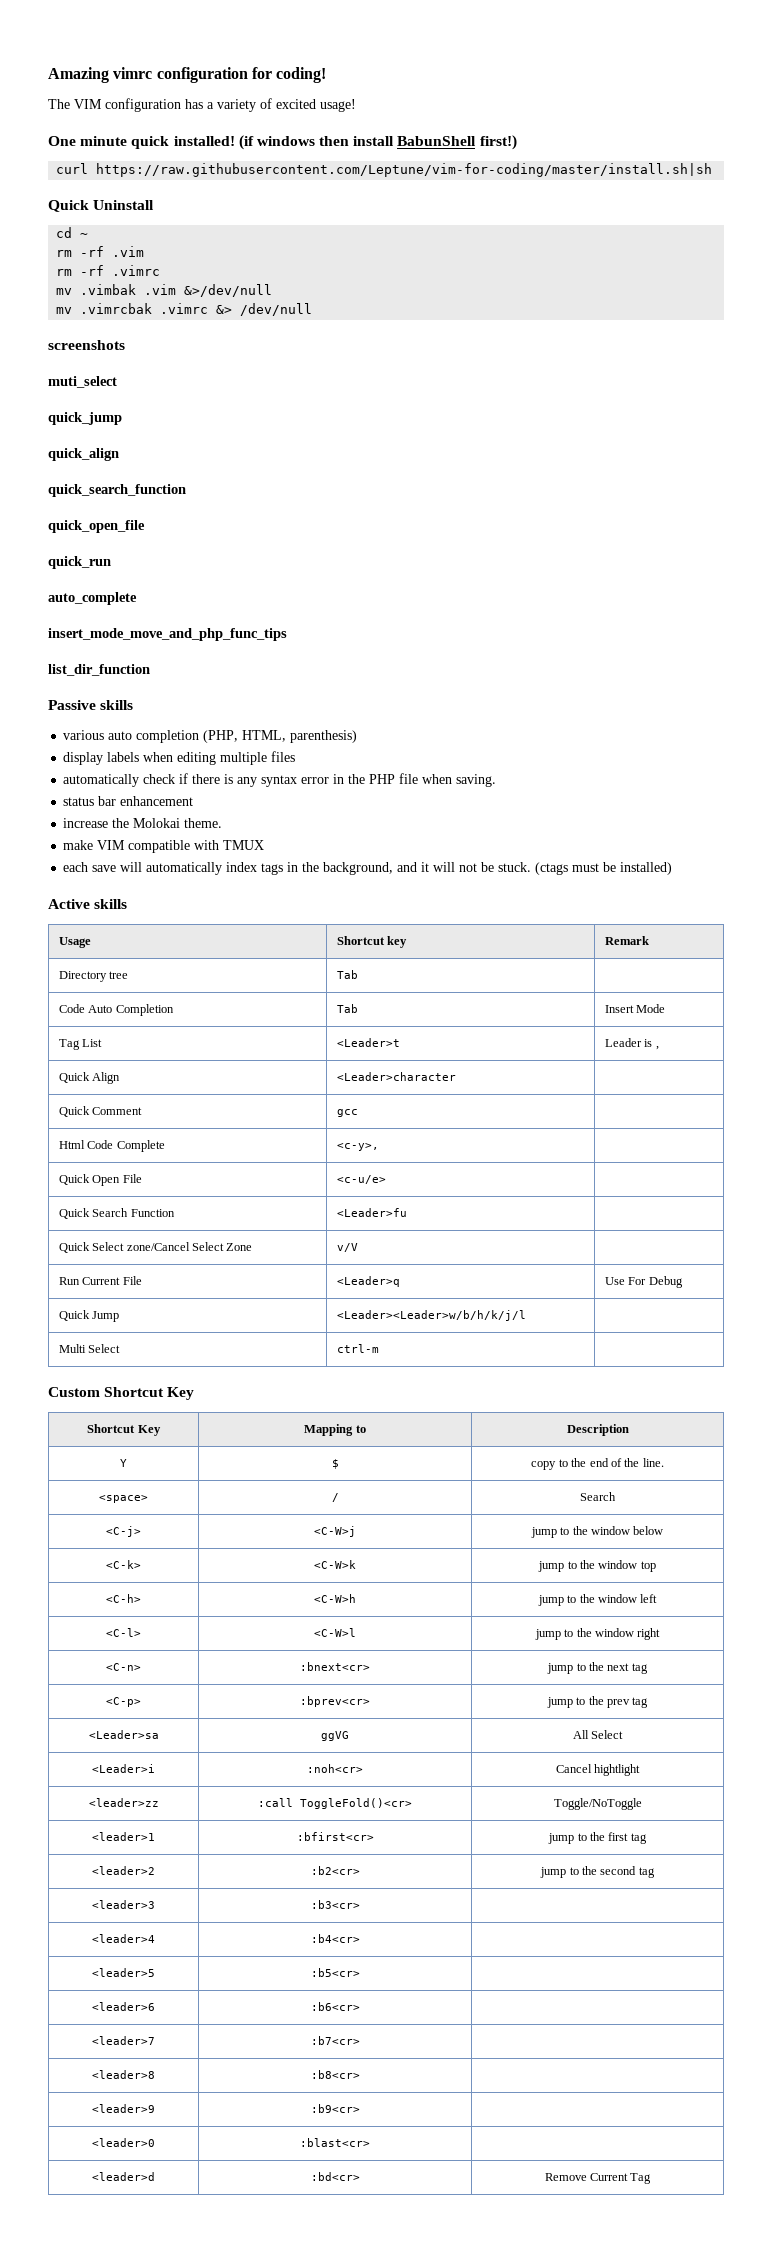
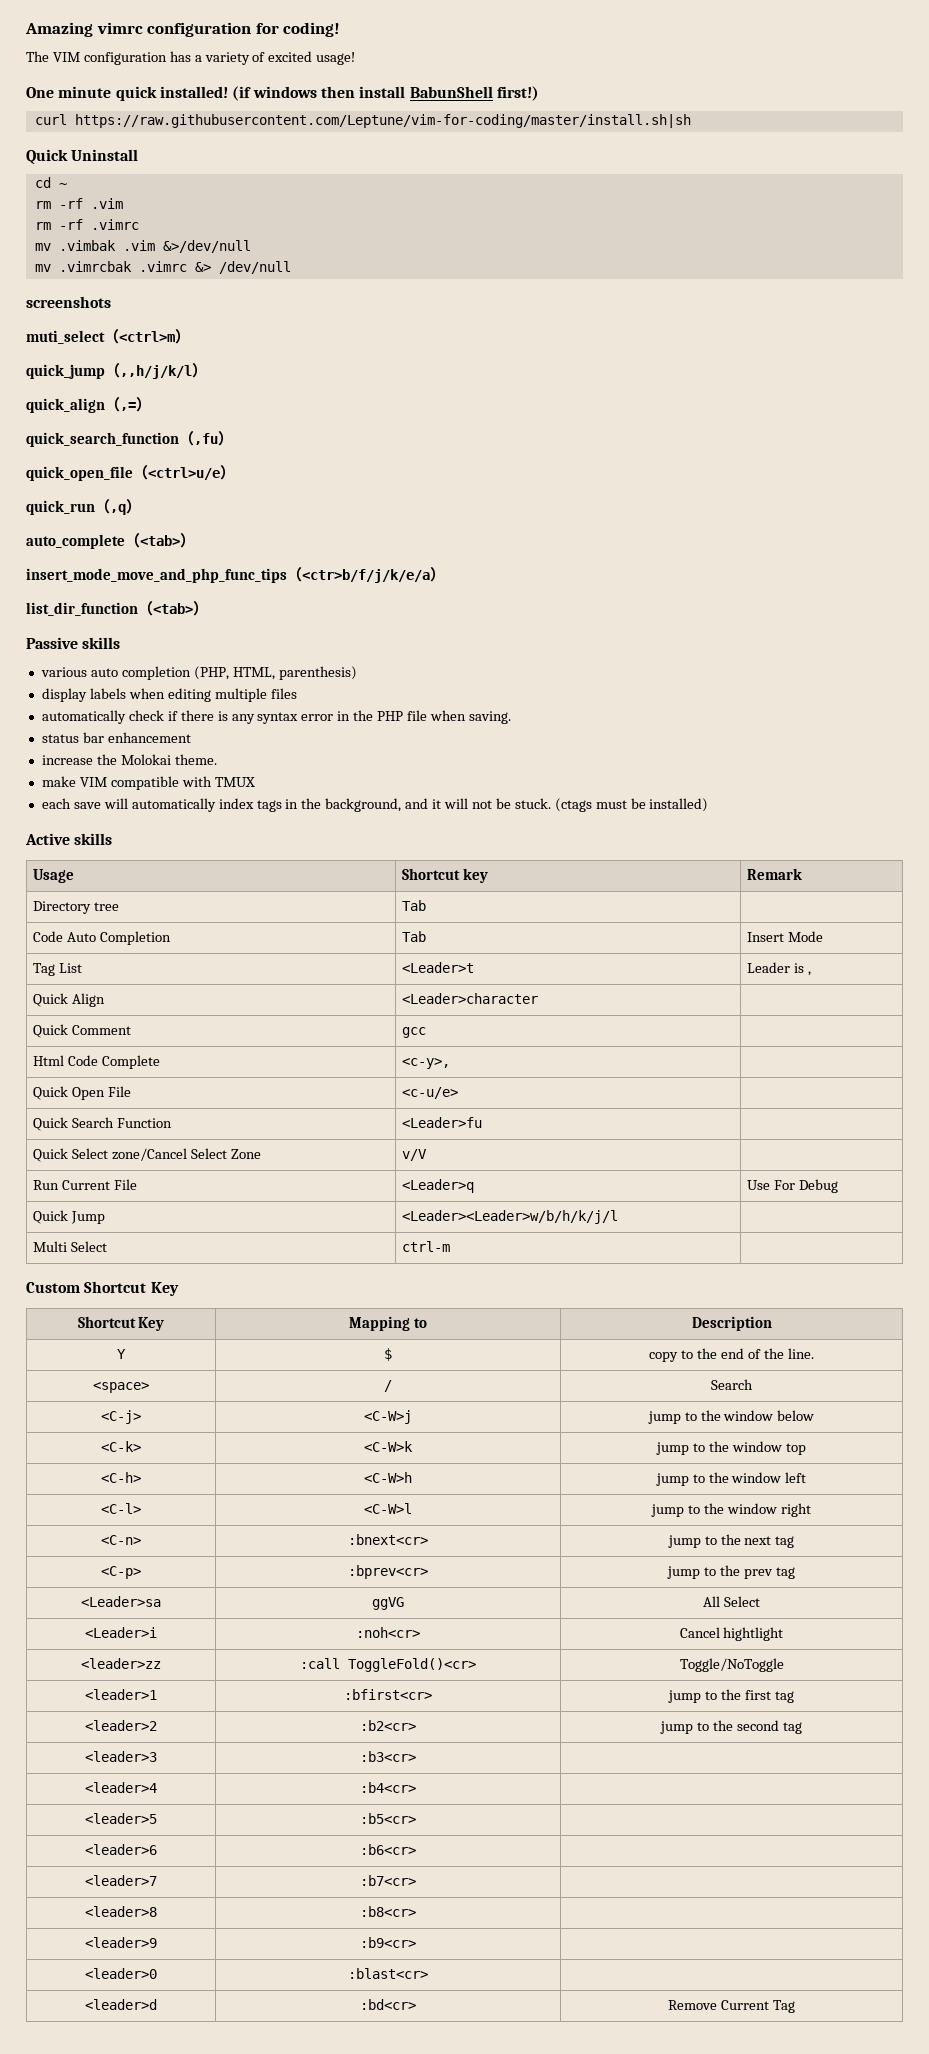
- muti_select
+ muti_select（<ctrl>m）
- quick_jump
+ quick_jump（,,h/j/k/l）
- quick_align
+ quick_align（,=）
- quick_search_function
+ quick_search_function（,fu）
- quick_open_file
+ quick_open_file（<ctrl>u/e）
- quick_run
+ quick_run（,q）
- auto_complete
+ auto_complete（<tab>）
- insert_mode_move_and_php_func_tips
+ insert_mode_move_and_php_func_tips（<ctr>b/f/j/k/e/a）
- list_dir_function
+ list_dir_function（<tab>）

